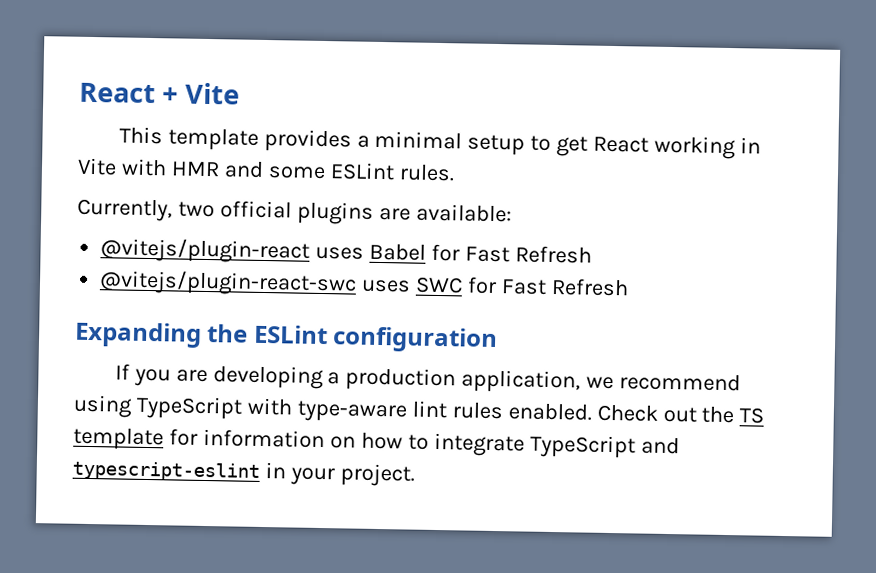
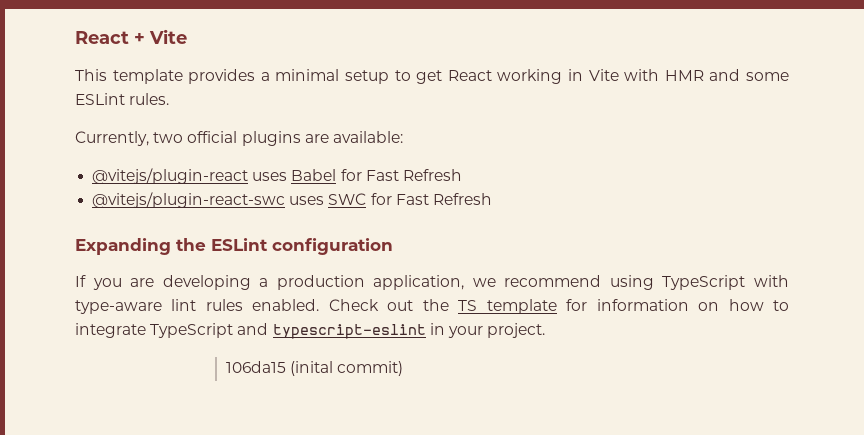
+ 106da15 (inital commit)

